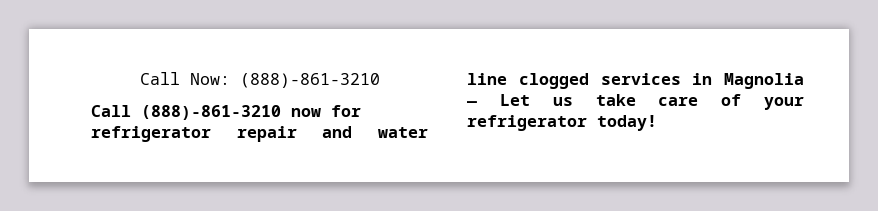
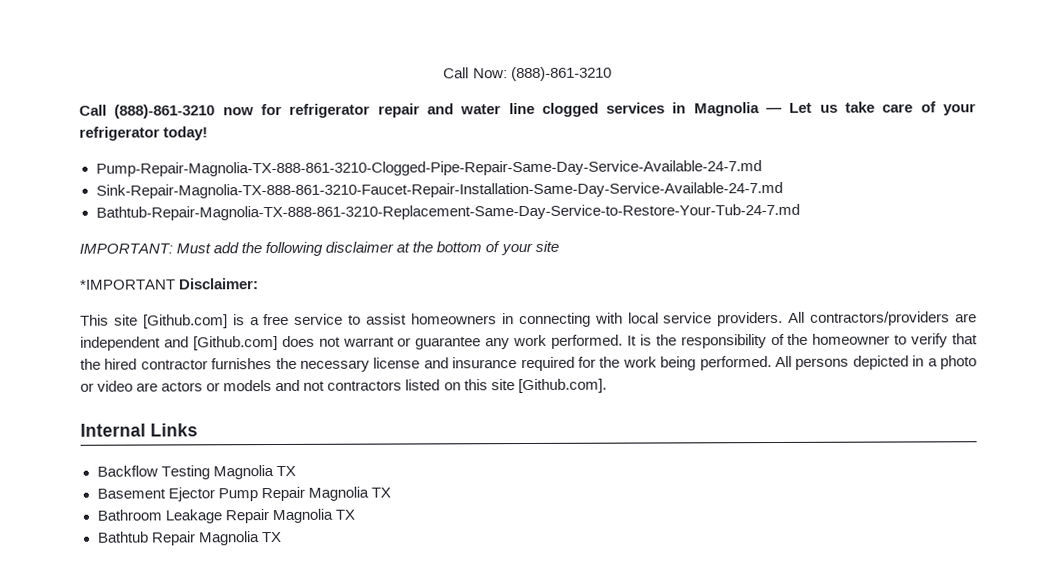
+ Pump-Repair-Magnolia-TX-888-861-3210-Clogged-Pipe-Repair-Same-Day-Service-Available-24-7.md
+ Sink-Repair-Magnolia-TX-888-861-3210-Faucet-Repair-Installation-Same-Day-Service-Available-24-7.md
+ Bathtub-Repair-Magnolia-TX-888-861-3210-Replacement-Same-Day-Service-to-Restore-Your-Tub-24-7.md
+ IMPORTANT: Must add the following disclaimer at the bottom of your site
+ *IMPORTANT Disclaimer:
+ This site [Github.com] is a free service to assist homeowners in connecting with local service providers. All contractors/providers are independent and [Github.com] does not warrant or guarantee any work performed. It is the responsibility of the homeowner to verify that the hired contractor furnishes the necessary license and insurance required for the work being performed. All persons depicted in a photo or video are actors or models and not contractors listed on this site [Github.com].
+ Internal Links
+ Backflow Testing Magnolia TX
+ Basement Ejector Pump Repair Magnolia TX
+ Bathroom Leakage Repair Magnolia TX
+ Bathtub Repair Magnolia TX

